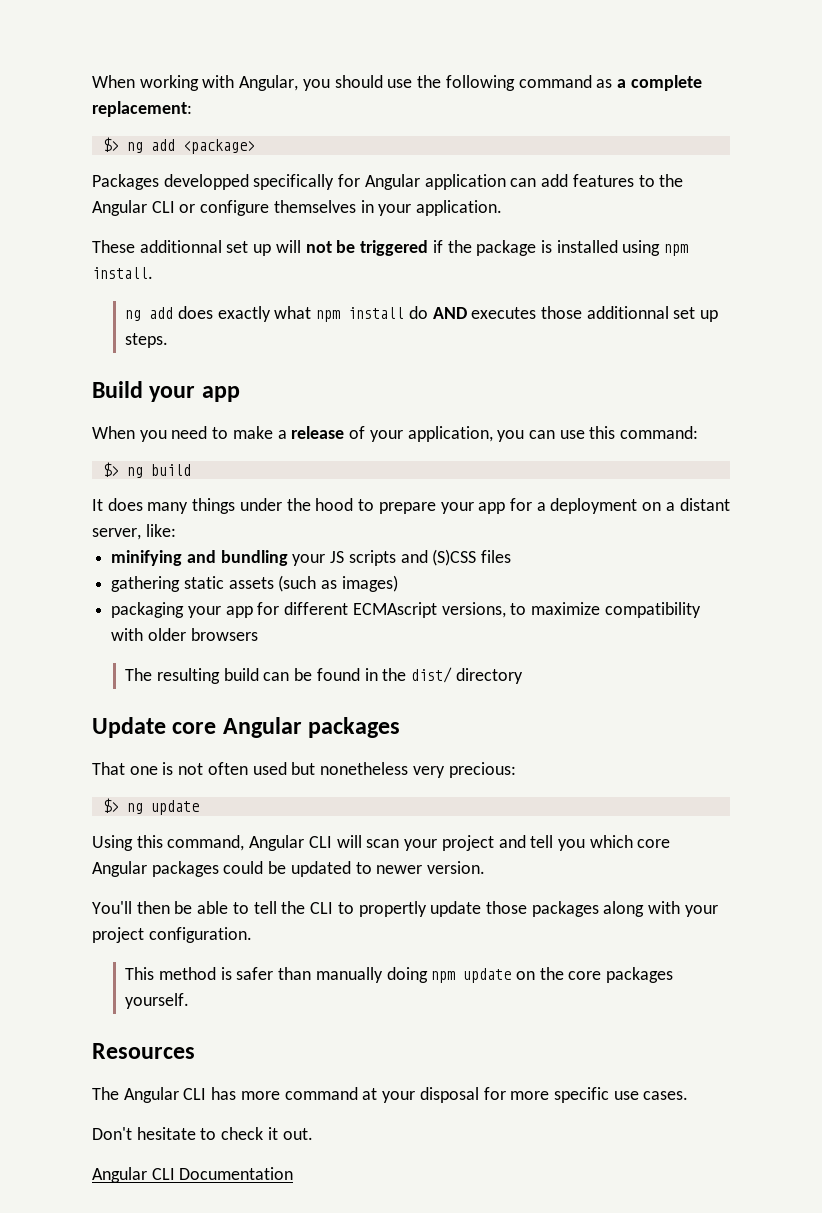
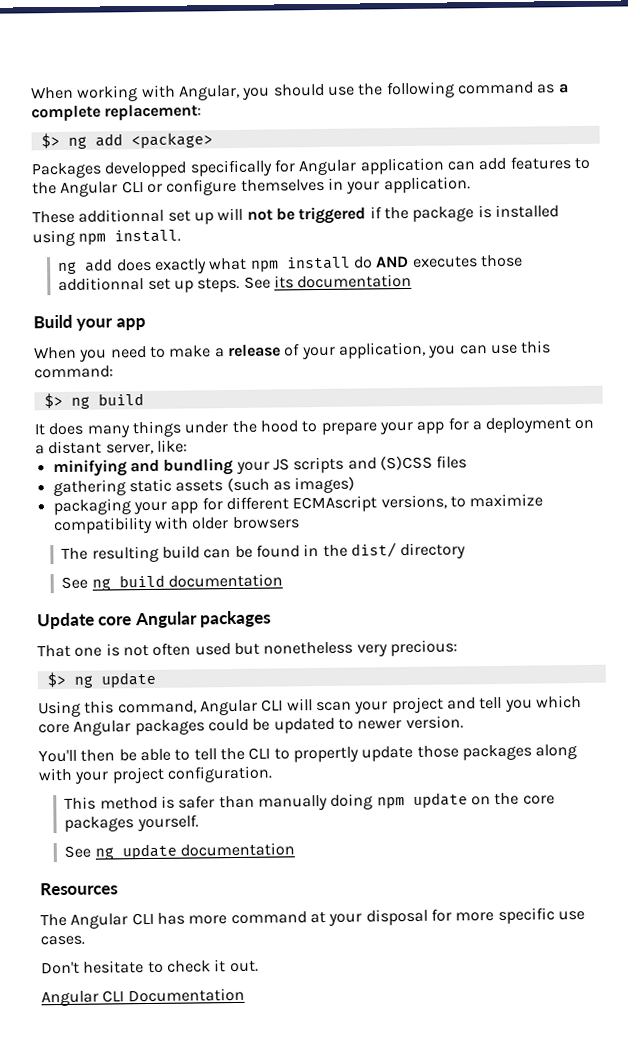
+ See its documentation
+ See ng build documentation
+ See ng update documentation

